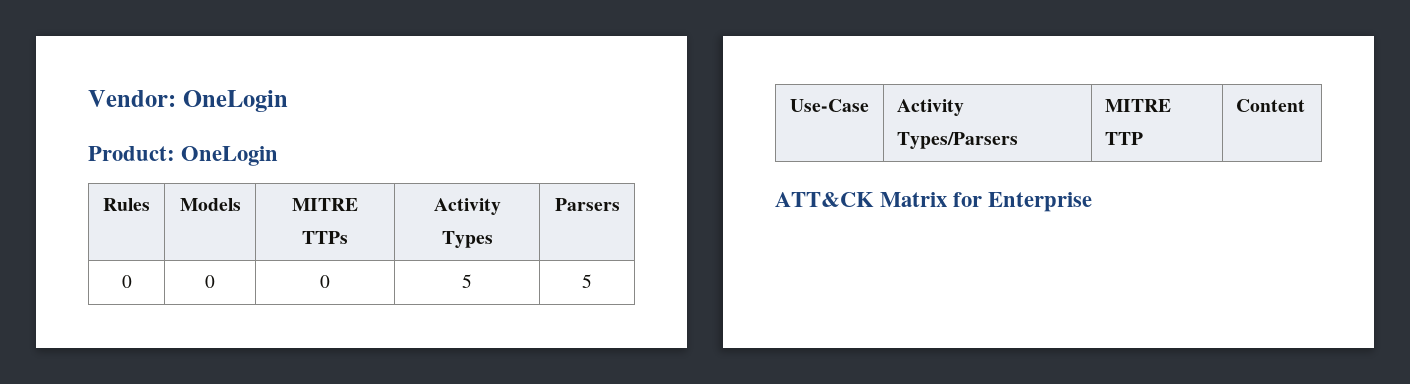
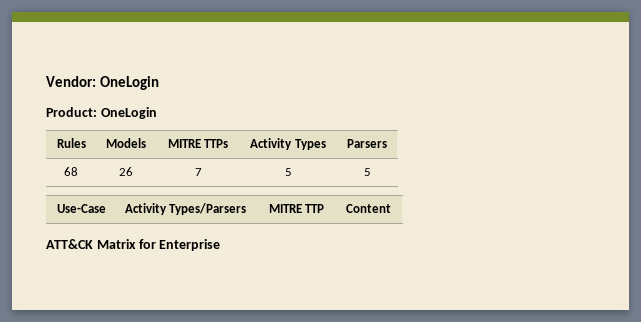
- 0 | 0 | 0 | 5 | 5
+ 68 | 26 | 7 | 5 | 5

